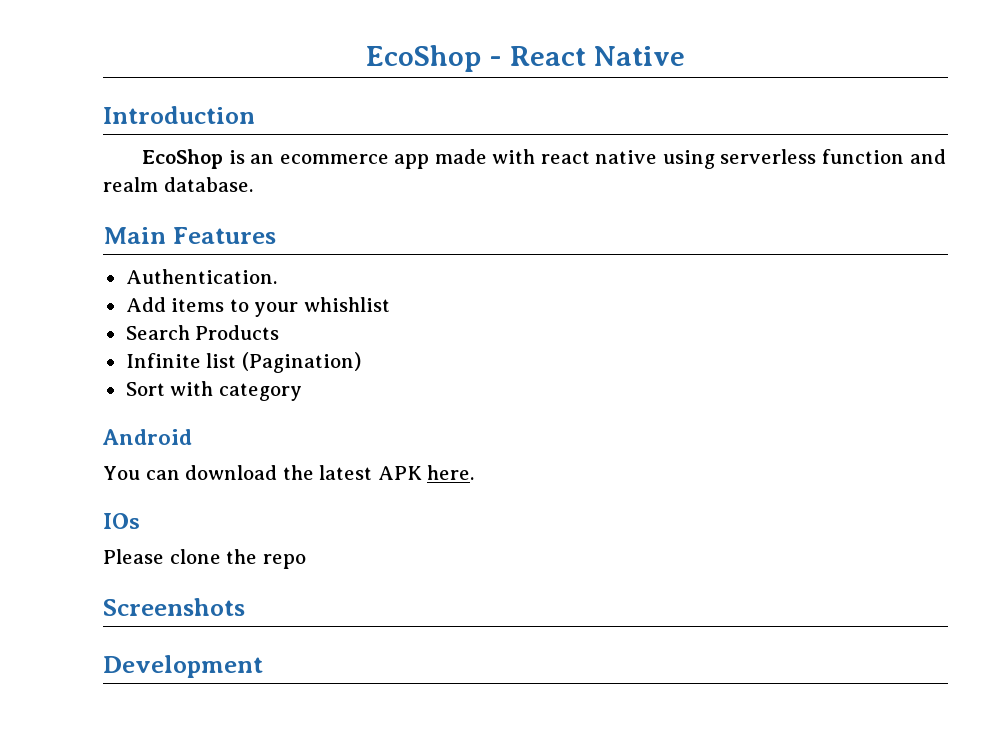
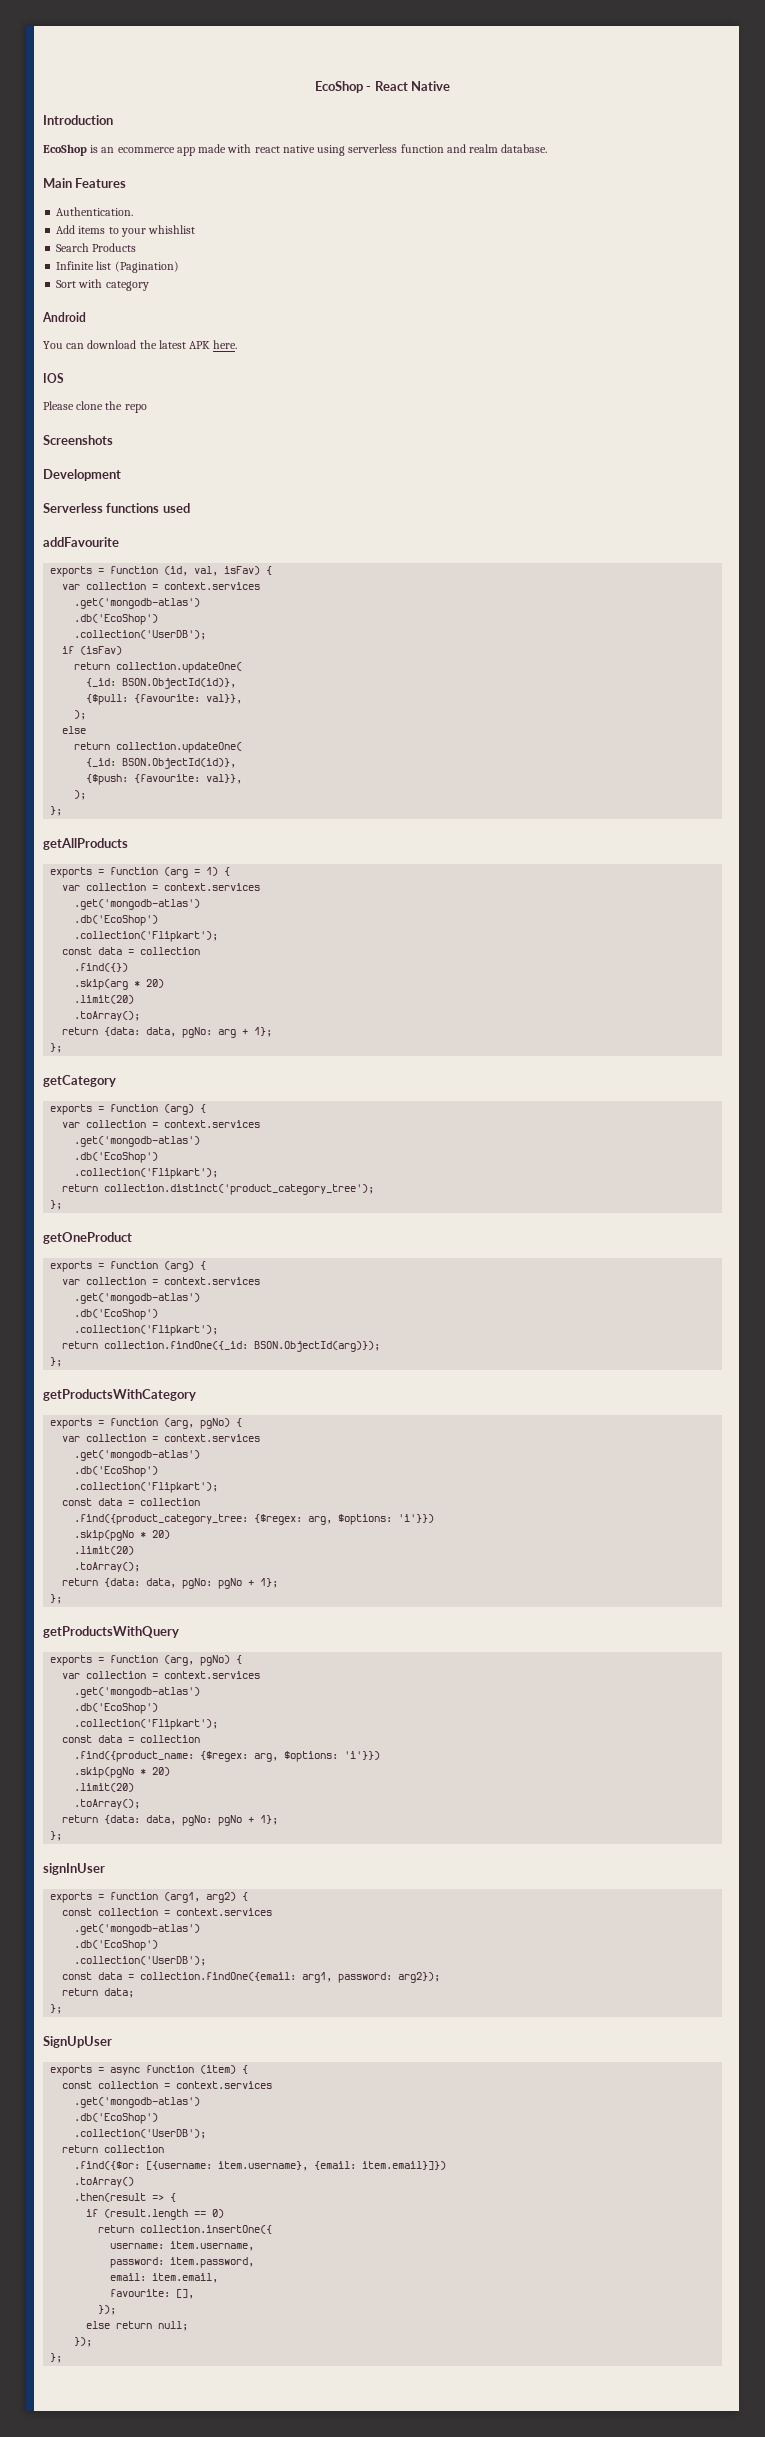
- IOs
+ IOS
+ Serverless functions used
+ addFavourite
+ exports = function (id, val, isFav) {
+ var collection = context.services
+ .get('mongodb-atlas')
+ .db('EcoShop')
+ .collection('UserDB');
+ if (isFav)
+ return collection.updateOne(
+ {_id: BSON.ObjectId(id)},
+ {$pull: {favourite: val}},
+ );
+ else
+ return collection.updateOne(
+ {_id: BSON.ObjectId(id)},
+ {$push: {favourite: val}},
+ );
+ };
+ getAllProducts
+ exports = function (arg = 1) {
+ var collection = context.services
+ .get('mongodb-atlas')
+ .db('EcoShop')
+ .collection('Flipkart');
+ const data = collection
+ .find({})
+ .skip(arg * 20)
+ .limit(20)
+ .toArray();
+ return {data: data, pgNo: arg + 1};
+ };
+ getCategory
+ exports = function (arg) {
+ var collection = context.services
+ .get('mongodb-atlas')
+ .db('EcoShop')
+ .collection('Flipkart');
+ return collection.distinct('product_category_tree');
+ };
+ getOneProduct
+ exports = function (arg) {
+ var collection = context.services
+ .get('mongodb-atlas')
+ .db('EcoShop')
+ .collection('Flipkart');
+ return collection.findOne({_id: BSON.ObjectId(arg)});
+ };
+ getProductsWithCategory
+ exports = function (arg, pgNo) {
+ var collection = context.services
+ .get('mongodb-atlas')
+ .db('EcoShop')
+ .collection('Flipkart');
+ const data = collection
+ .find({product_category_tree: {$regex: arg, $options: 'i'}})
+ .skip(pgNo * 20)
+ .limit(20)
+ .toArray();
+ return {data: data, pgNo: pgNo + 1};
+ };
+ getProductsWithQuery
+ exports = function (arg, pgNo) {
+ var collection = context.services
+ .get('mongodb-atlas')
+ .db('EcoShop')
+ .collection('Flipkart');
+ const data = collection
+ .find({product_name: {$regex: arg, $options: 'i'}})
+ .skip(pgNo * 20)
+ .limit(20)
+ .toArray();
+ return {data: data, pgNo: pgNo + 1};
+ };
+ signInUser
+ exports = function (arg1, arg2) {
+ const collection = context.services
+ .get('mongodb-atlas')
+ .db('EcoShop')
+ .collection('UserDB');
+ const data = collection.findOne({email: arg1, password: arg2});
+ return data;
+ };
+ SignUpUser
+ exports = async function (item) {
+ const collection = context.services
+ .get('mongodb-atlas')
+ .db('EcoShop')
+ .collection('UserDB');
+ return collection
+ .find({$or: [{username: item.username}, {email: item.email}]})
+ .toArray()
+ .then(result => {
+ if (result.length == 0)
+ return collection.insertOne({
+ username: item.username,
+ password: item.password,
+ email: item.email,
+ favourite: [],
+ });
+ else return null;
+ });
+ };

